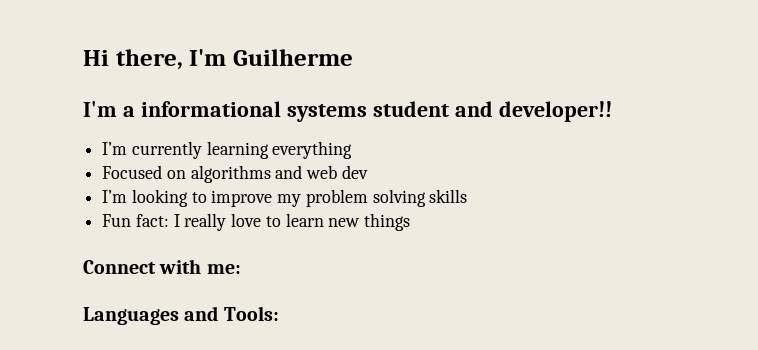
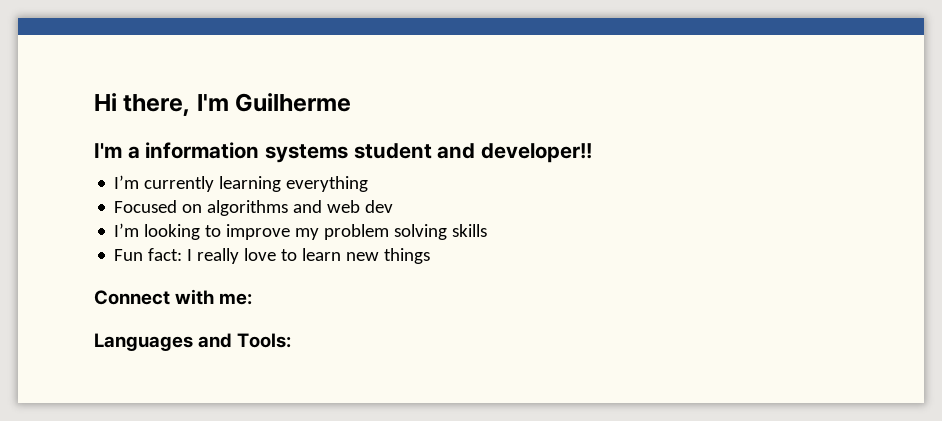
- I'm a informational systems student and developer!!
+ I'm a information systems student and developer!!

